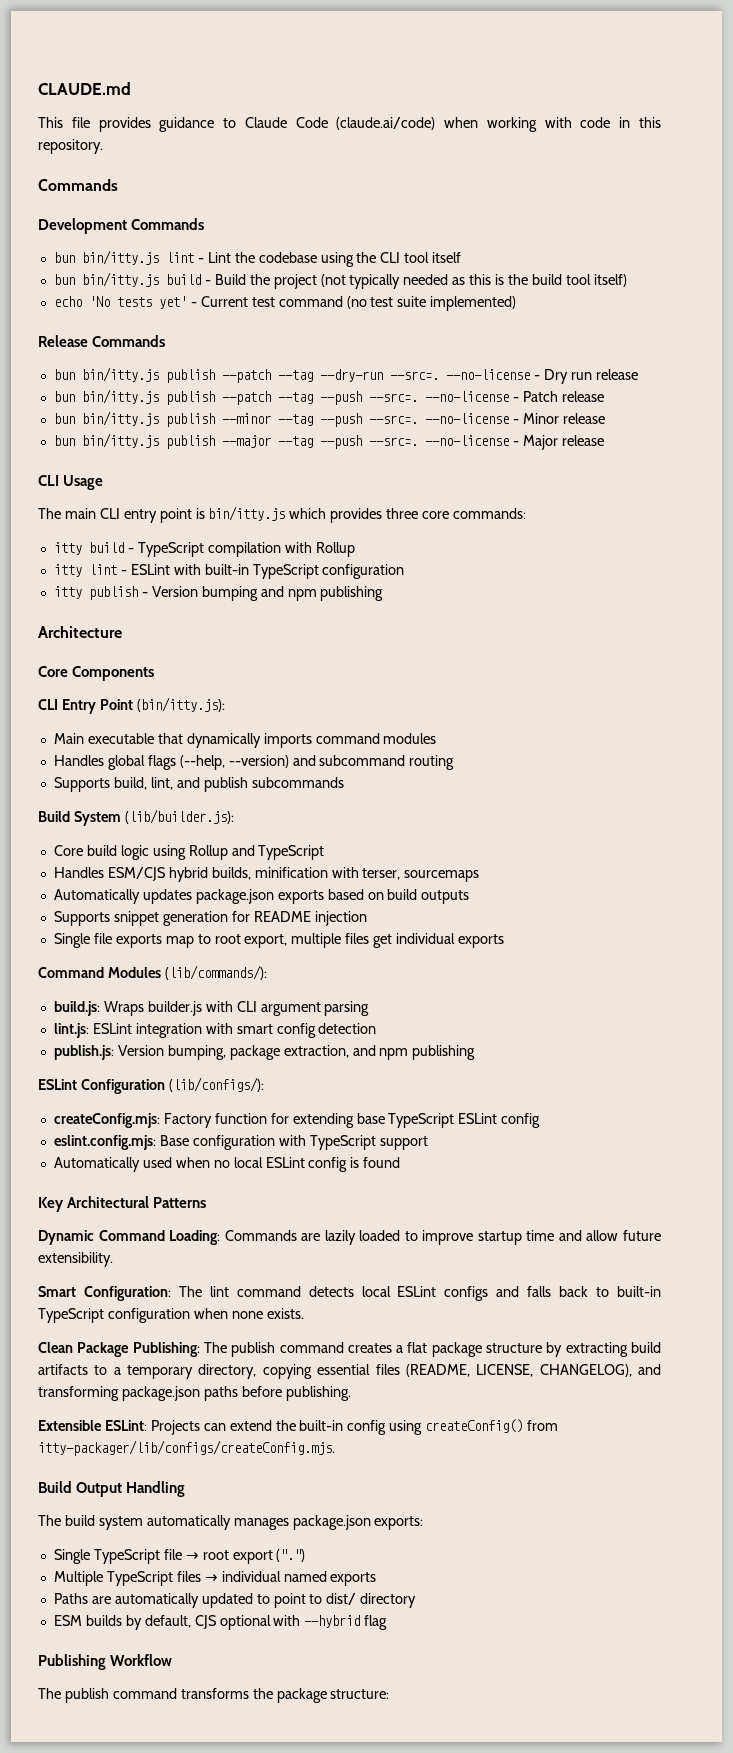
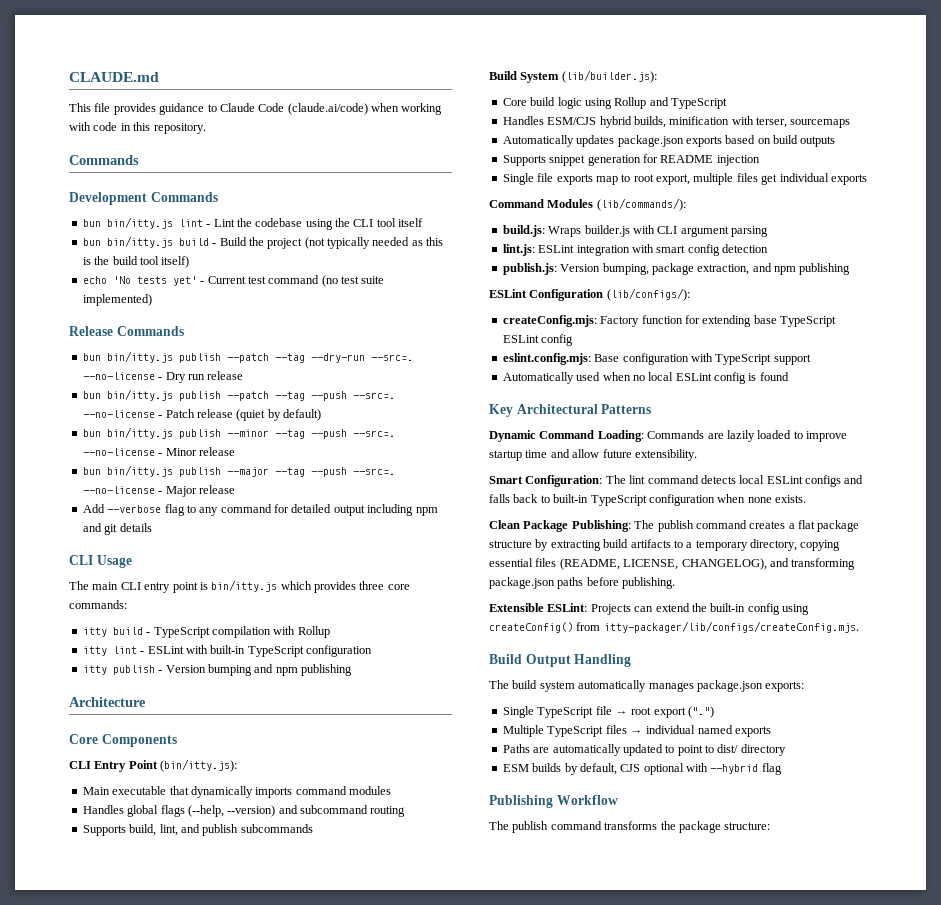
- --no-license - Patch release
+ --no-license - Patch release (quiet by default)
+ Add --verbose flag to any command for detailed output including npm and git details

